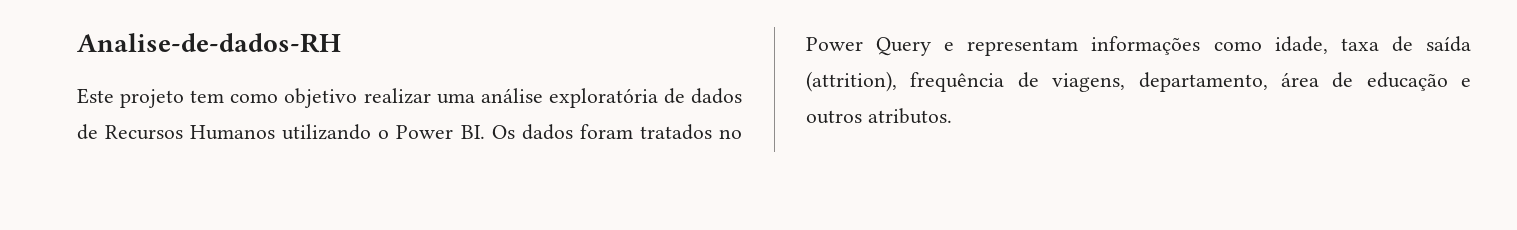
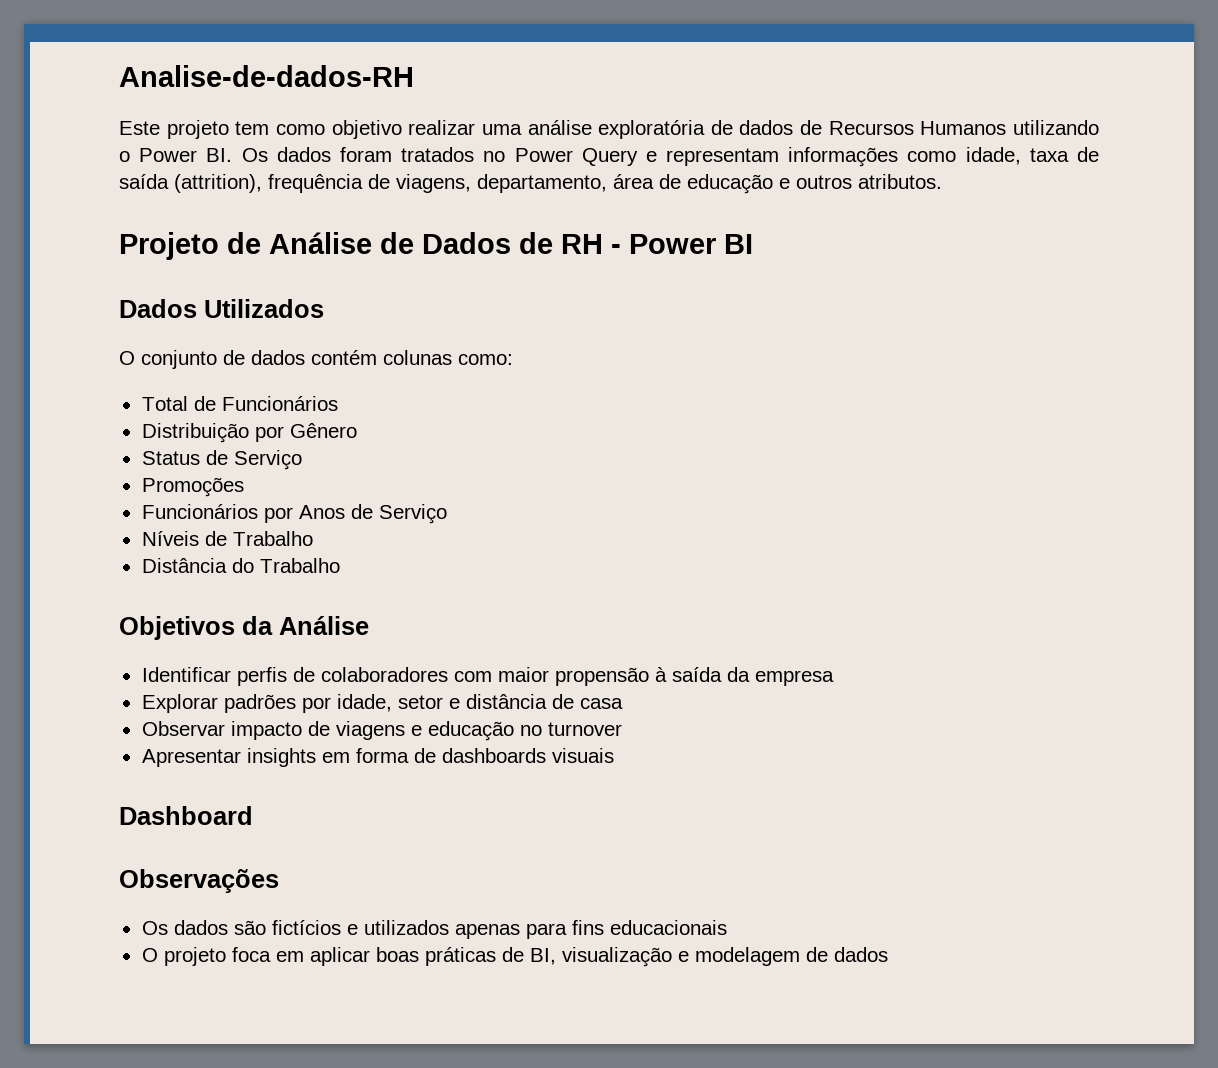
+ Projeto de Análise de Dados de RH - Power BI
+ Dados Utilizados
+ O conjunto de dados contém colunas como:
+ Total de Funcionários
+ Distribuição por Gênero
+ Status de Serviço
+ Promoções
+ Funcionários por Anos de Serviço
+ Níveis de Trabalho
+ Distância do Trabalho
+ Objetivos da Análise
+ Identificar perfis de colaboradores com maior propensão à saída da empresa
+ Explorar padrões por idade, setor e distância de casa
+ Observar impacto de viagens e educação no turnover
+ Apresentar insights em forma de dashboards visuais
+ Dashboard
+ Observações
+ Os dados são fictícios e utilizados apenas para fins educacionais
+ O projeto foca em aplicar boas práticas de BI, visualização e modelagem de dados

